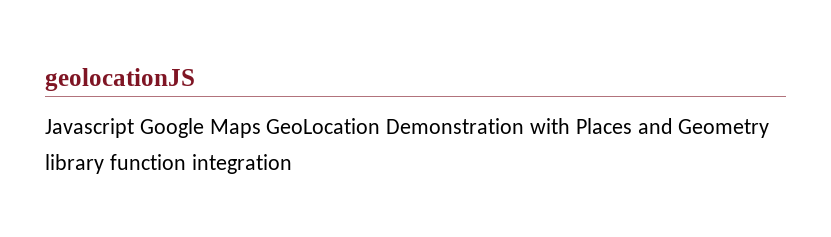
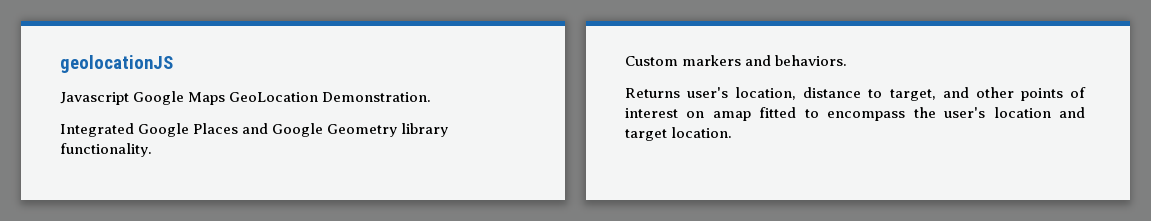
- Javascript Google Maps GeoLocation Demonstration with Places and Geometry library function integration
+ Javascript Google Maps GeoLocation Demonstration.
+ Integrated Google Places and Google Geometry library functionality.
+ Custom markers and behaviors.
+ Returns user's location, distance to target, and other points of interest on amap fitted to encompass the user's location and target location.

